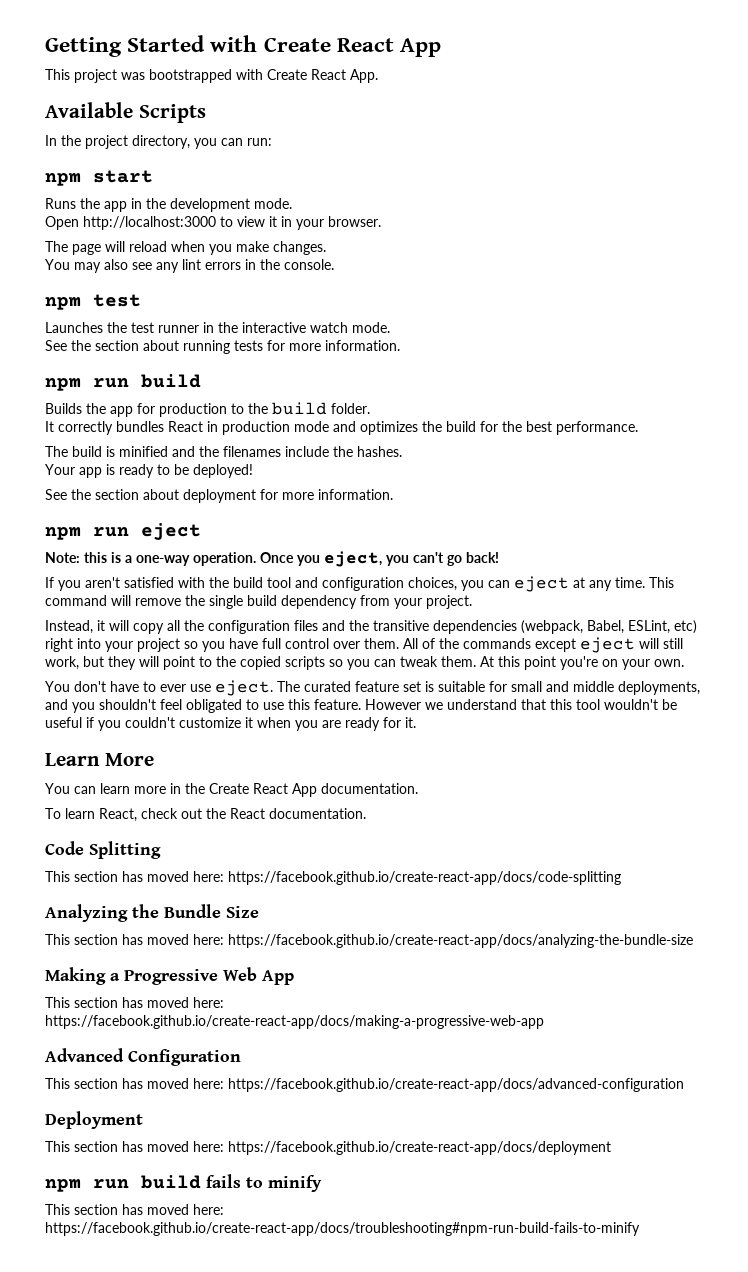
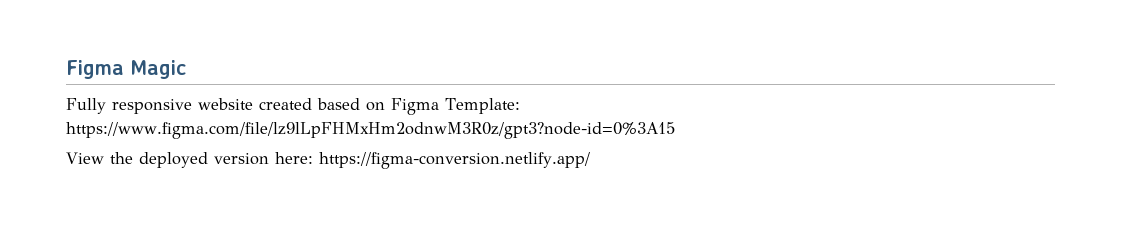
- Getting Started with Create React App
- This project was bootstrapped with Create React App.
- Available Scripts
- In the project directory, you can run:
- npm start
- Runs the app in the development mode.
- Open http://localhost:3000 to view it in your browser.
- The page will reload when you make changes.
- You may also see any lint errors in the console.
- npm test
- Launches the test runner in the interactive watch mode.
- See the section about running tests for more information.
- npm run build
- Builds the app for production to the build folder.
- It correctly bundles React in production mode and optimizes the build for the best performance.
- The build is minified and the filenames include the hashes.
- Your app is ready to be deployed!
- See the section about deployment for more information.
- npm run eject
- Note: this is a one-way operation. Once you eject, you can't go back!
- If you aren't satisfied with the build tool and configuration choices, you can eject at any time. This command will remove the single build dependency from your project.
- Instead, it will copy all the configuration files and the transitive dependencies (webpack, Babel, ESLint, etc) right into your project so you have full control over them. All of the commands except eject will still work, but they will point to the copied scripts so you can tweak them. At this point you're on your own.
- You don't have to ever use eject. The curated feature set is suitable for small and middle deployments, and you shouldn't feel obligated to use this feature. However we understand that this tool wouldn't be useful if you couldn't customize it when you are ready for it.
- Learn More
- You can learn more in the Create React App documentation.
- To learn React, check out the React documentation.
- Code Splitting
- This section has moved here: https://facebook.github.io/create-react-app/docs/code-splitting
- Analyzing the Bundle Size
- This section has moved here: https://facebook.github.io/create-react-app/docs/analyzing-the-bundle-size
- Making a Progressive Web App
- This section has moved here: https://facebook.github.io/create-react-app/docs/making-a-progressive-web-app
- Advanced Configuration
- This section has moved here: https://facebook.github.io/create-react-app/docs/advanced-configuration
- Deployment
- This section has moved here: https://facebook.github.io/create-react-app/docs/deployment
- npm run build fails to minify
- This section has moved here: https://facebook.github.io/create-react-app/docs/troubleshooting#npm-run-build-fails-to-minify
+ Figma Magic
+ Fully responsive website created based on Figma Template: https://www.figma.com/file/lz9lLpFHMxHm2odnwM3R0z/gpt3?node-id=0%3A15
+ View the deployed version here: https://figma-conversion.netlify.app/

